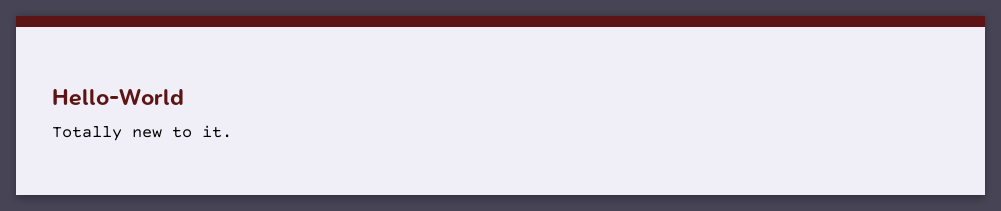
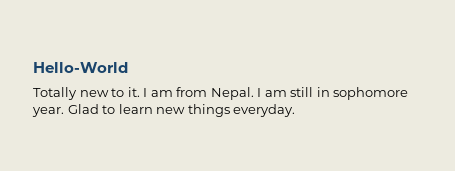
+ I am from Nepal. I am still in sophomore year. Glad to learn new things everyday.

